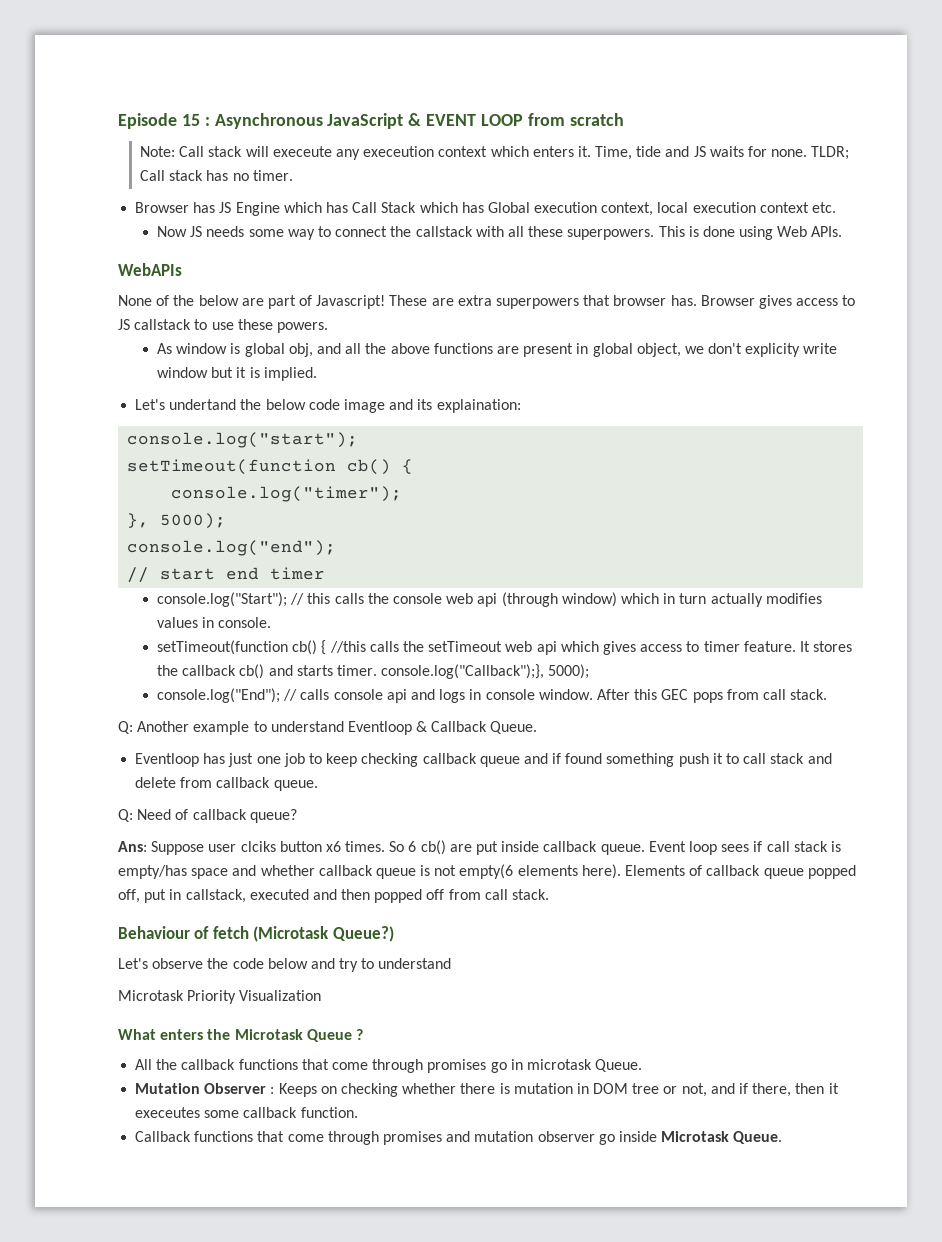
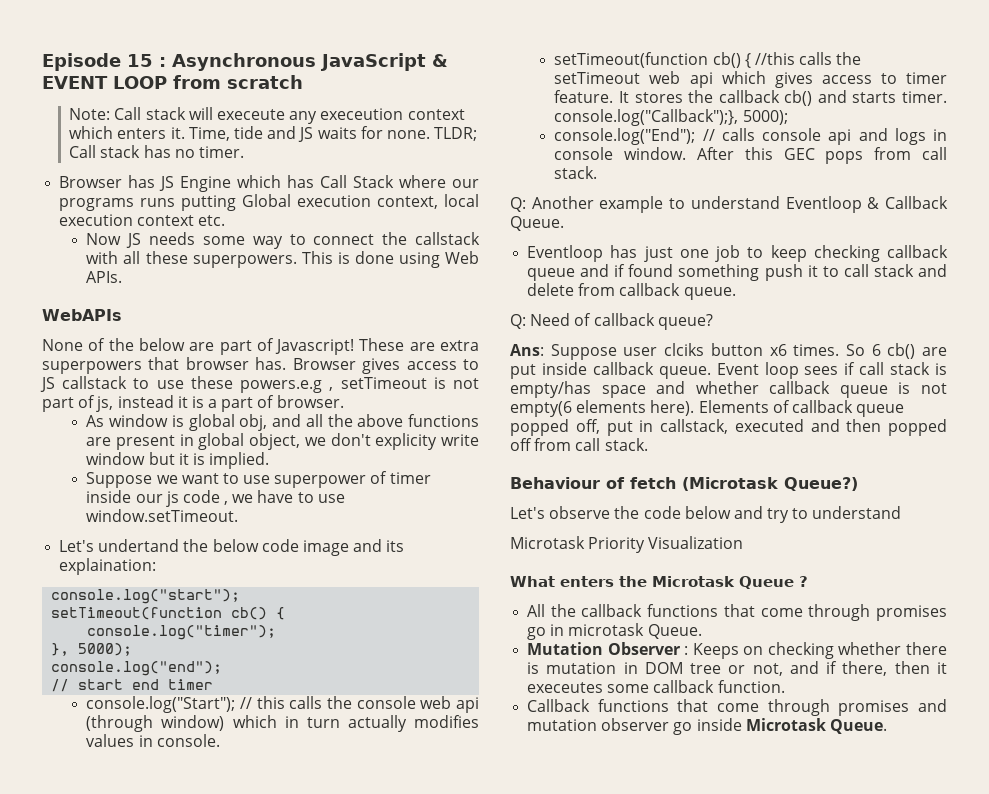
- Browser has JS Engine which has Call Stack which has Global execution context, local execution context etc.
+ Browser has JS Engine which has Call Stack where our programs runs putting Global execution context, local execution context etc.
- Browser gives access to JS callstack to use these powers.
+ Browser gives access to JS callstack to use these powers.e.g , setTimeout is not part of js, instead it is a part of browser.
+ Suppose we want to use superpower of timer inside our js code , we have to use window.setTimeout.

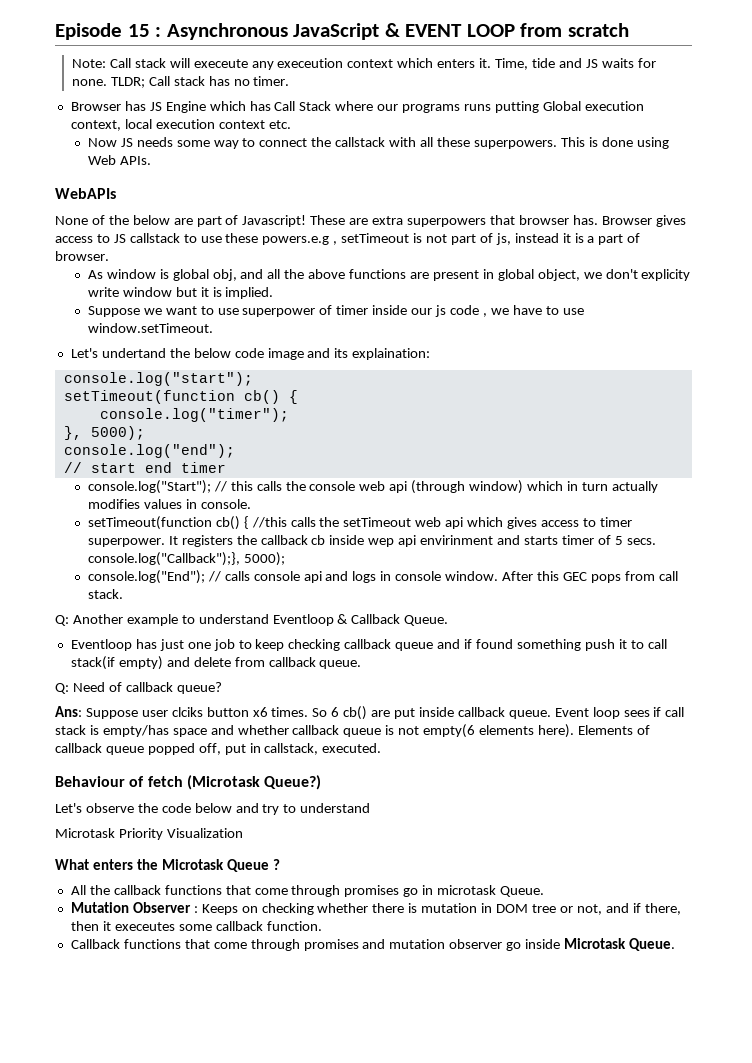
- setTimeout(function cb() { //this calls the setTimeout web api which gives access to timer feature. It stores the callback cb() and starts timer. console.log("Callback");}, 5000);
+ setTimeout(function cb() { //this calls the setTimeout web api which gives access to timer superpower. It registers the callback cb inside wep api envirinment and starts timer of 5 secs. console.log("Callback");}, 5000);
- Eventloop has just one job to keep checking callback queue and if found something push it to call stack and delete from callback queue.
+ Eventloop has just one job to keep checking callback queue and if found something push it to call stack(if empty) and delete from callback queue.
- Elements of callback queue popped off, put in callstack, executed and then popped off from call stack.
+ Elements of callback queue popped off, put in callstack, executed.

